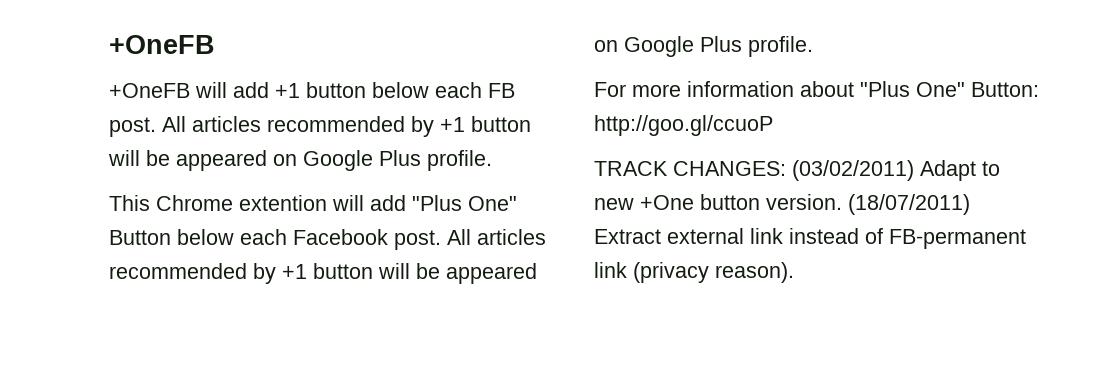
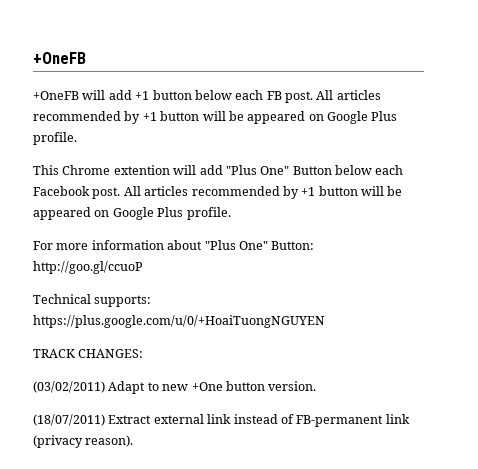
+ Technical supports: https://plus.google.com/u/0/+HoaiTuongNGUYEN
- TRACK CHANGES: (03/02/2011) Adapt to new +One button version. (18/07/2011) Extract external link instead of FB-permanent link (privacy reason).
+ TRACK CHANGES:
+ (03/02/2011) Adapt to new +One button version.
+ (18/07/2011) Extract external link instead of FB-permanent link (privacy reason).

